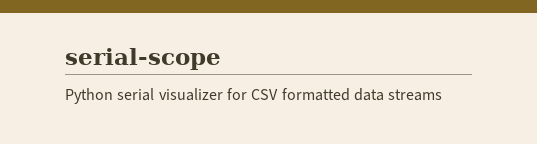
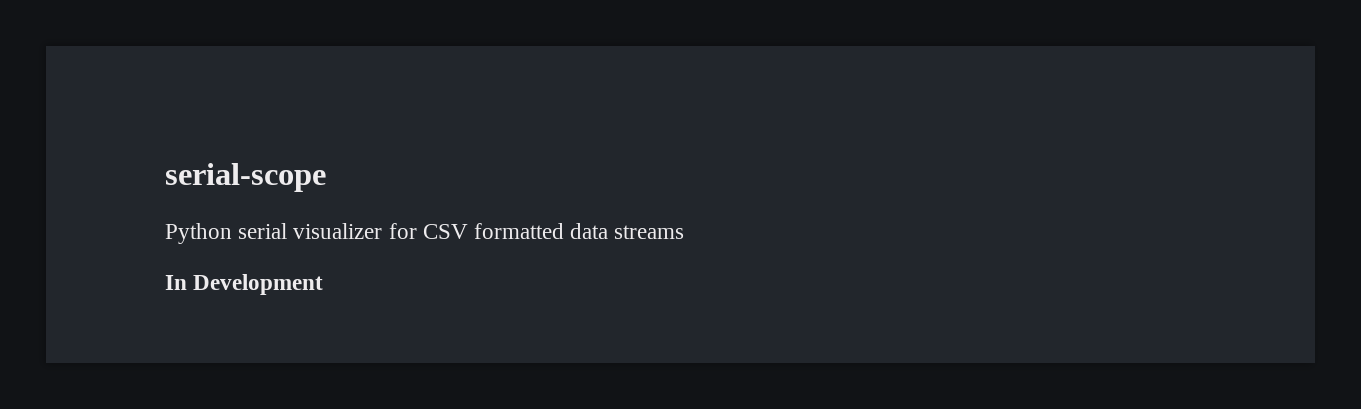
+ In Development

